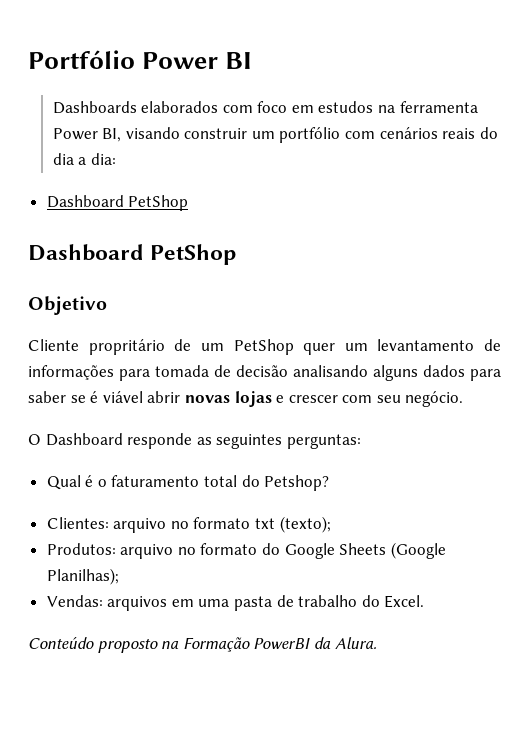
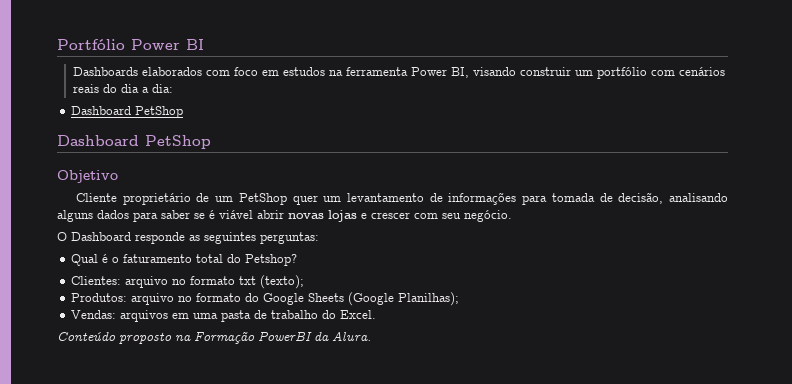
- Cliente propritário de um PetShop quer um levantamento de informações para tomada de decisão analisando alguns dados para saber se é viável abrir novas lojas e crescer com seu negócio.
+ Cliente proprietário de um PetShop quer um levantamento de informações para tomada de decisão, analisando alguns dados para saber se é viável abrir novas lojas e crescer com seu negócio.

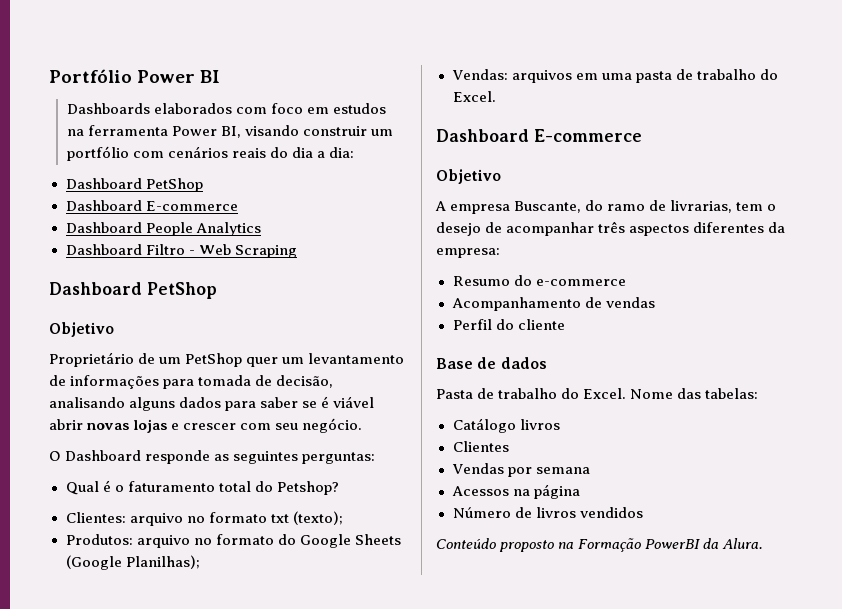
  Dashboards elaborados com foco em estudos na ferramenta Power BI, visando construir um portfólio com cenários reais do dia a dia:
  Dashboard PetShop
+ Dashboard E-commerce
+ Dashboard People Analytics
+ Dashboard Filtro - Web Scraping
- Cliente proprietário de um PetShop quer um levantamento de informações para tomada de decisão, analisando alguns dados para saber se é viável abrir novas lojas e crescer com seu negócio.
+ Proprietário de um PetShop quer um levantamento de informações para tomada de decisão, analisando alguns dados para saber se é viável abrir novas lojas e crescer com seu negócio.
  Vendas: arquivos em uma pasta de trabalho do Excel.
+ Dashboard E-commerce
+ Objetivo
+ A empresa Buscante, do ramo de livrarias, tem o desejo de acompanhar três aspectos diferentes da empresa:
+ Resumo do e-commerce
+ Acompanhamento de vendas
+ Perfil do cliente
+ Base de dados
+ Pasta de trabalho do Excel. Nome das tabelas:
+ Catálogo livros
+ Clientes
+ Vendas por semana
+ Acessos na página
+ Número de livros vendidos

